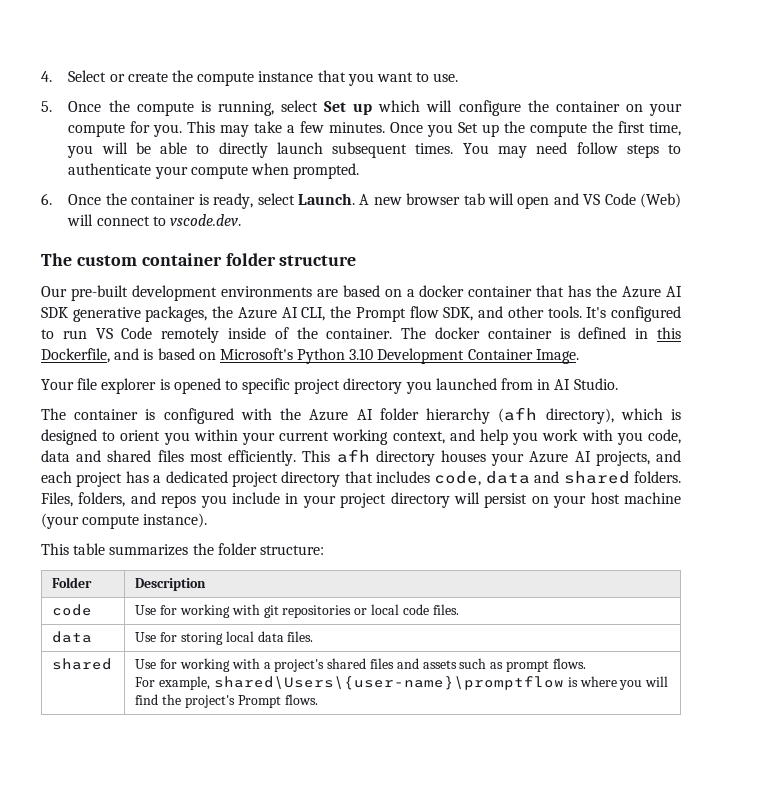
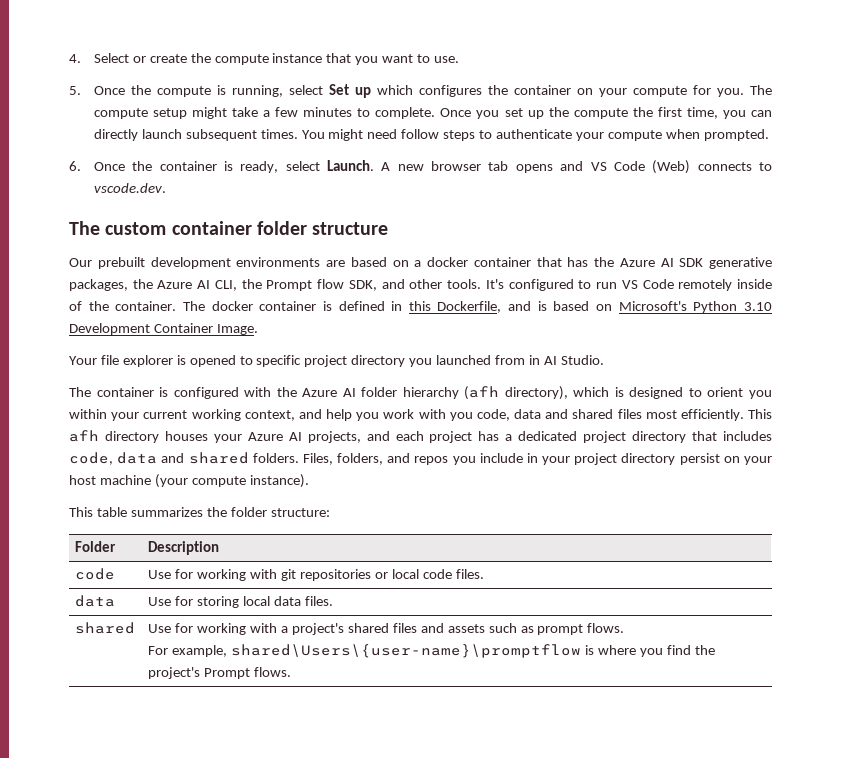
- 5. Once the compute is running, select Set up which will configure the container on your compute for you.
+ 5. Once the compute is running, select Set up which configures the container on your compute for you.
- This may take a few minutes.
+ The compute setup might take a few minutes to complete.
- Once you Set up the compute the first time, you will be able to directly launch subsequent times.
+ Once you set up the compute the first time, you can directly launch subsequent times.
- You may need follow steps to authenticate your compute when prompted.
+ You might need follow steps to authenticate your compute when prompted.
- A new browser tab will open and VS Code (Web) will connect to vscode.dev.
+ A new browser tab opens and VS Code (Web) connects to vscode.dev.
- Our pre-built development environments are based on a docker container that has the Azure AI SDK generative packages, the Azure AI CLI, the Prompt flow SDK, and other tools.
+ Our prebuilt development environments are based on a docker container that has the Azure AI SDK generative packages, the Azure AI CLI, the Prompt flow SDK, and other tools.
- Files, folders, and repos you include in your project directory will persist on your host machine (your compute instance).
+ Files, folders, and repos you include in your project directory persist on your host machine (your compute instance).
  shared | Use for working with a project's shared files and assets such as prompt flows.
- For example, shared\Users\{user-name}\promptflow is where you will find the project's Prompt flows.
+ For example, shared\Users\{user-name}\promptflow is where you find the project's Prompt flows.

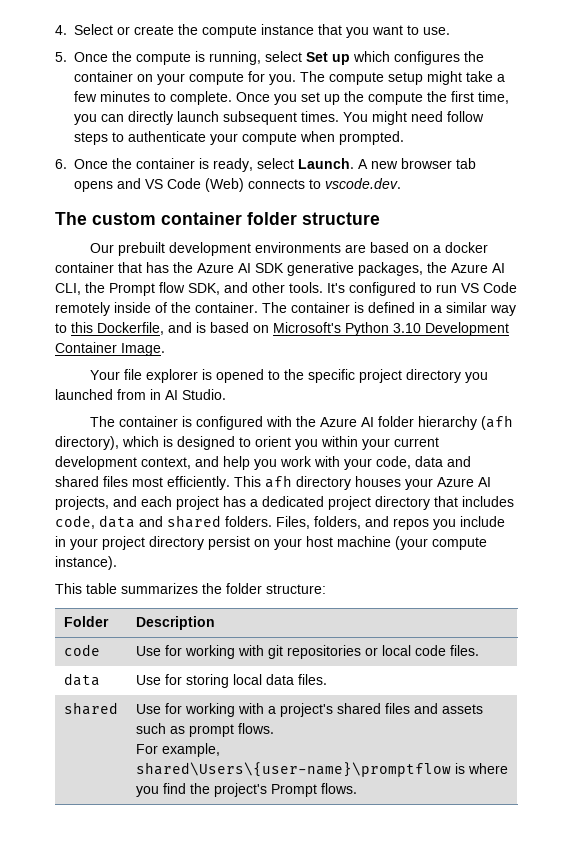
- The docker container is defined in this Dockerfile, and is based on Microsoft's Python 3.10 Development Container Image.
+ The container is defined in a similar way to this Dockerfile, and is based on Microsoft's Python 3.10 Development Container Image.
- Your file explorer is opened to specific project directory you launched from in AI Studio.
+ Your file explorer is opened to the specific project directory you launched from in AI Studio.
- The container is configured with the Azure AI folder hierarchy (afh directory), which is designed to orient you within your current working context, and help you work with you code, data and shared files most efficiently.
+ The container is configured with the Azure AI folder hierarchy (afh directory), which is designed to orient you within your current development context, and help you work with your code, data and shared files most efficiently.

